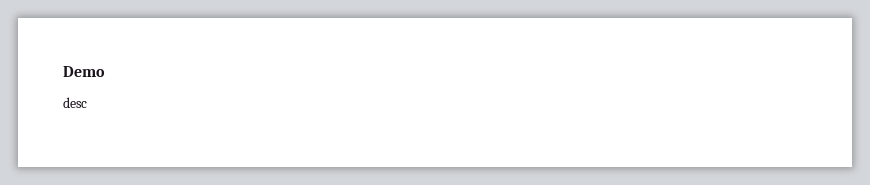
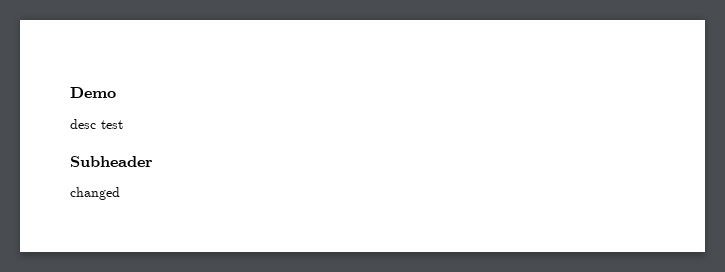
- desc
+ desc test
+ Subheader
+ changed

